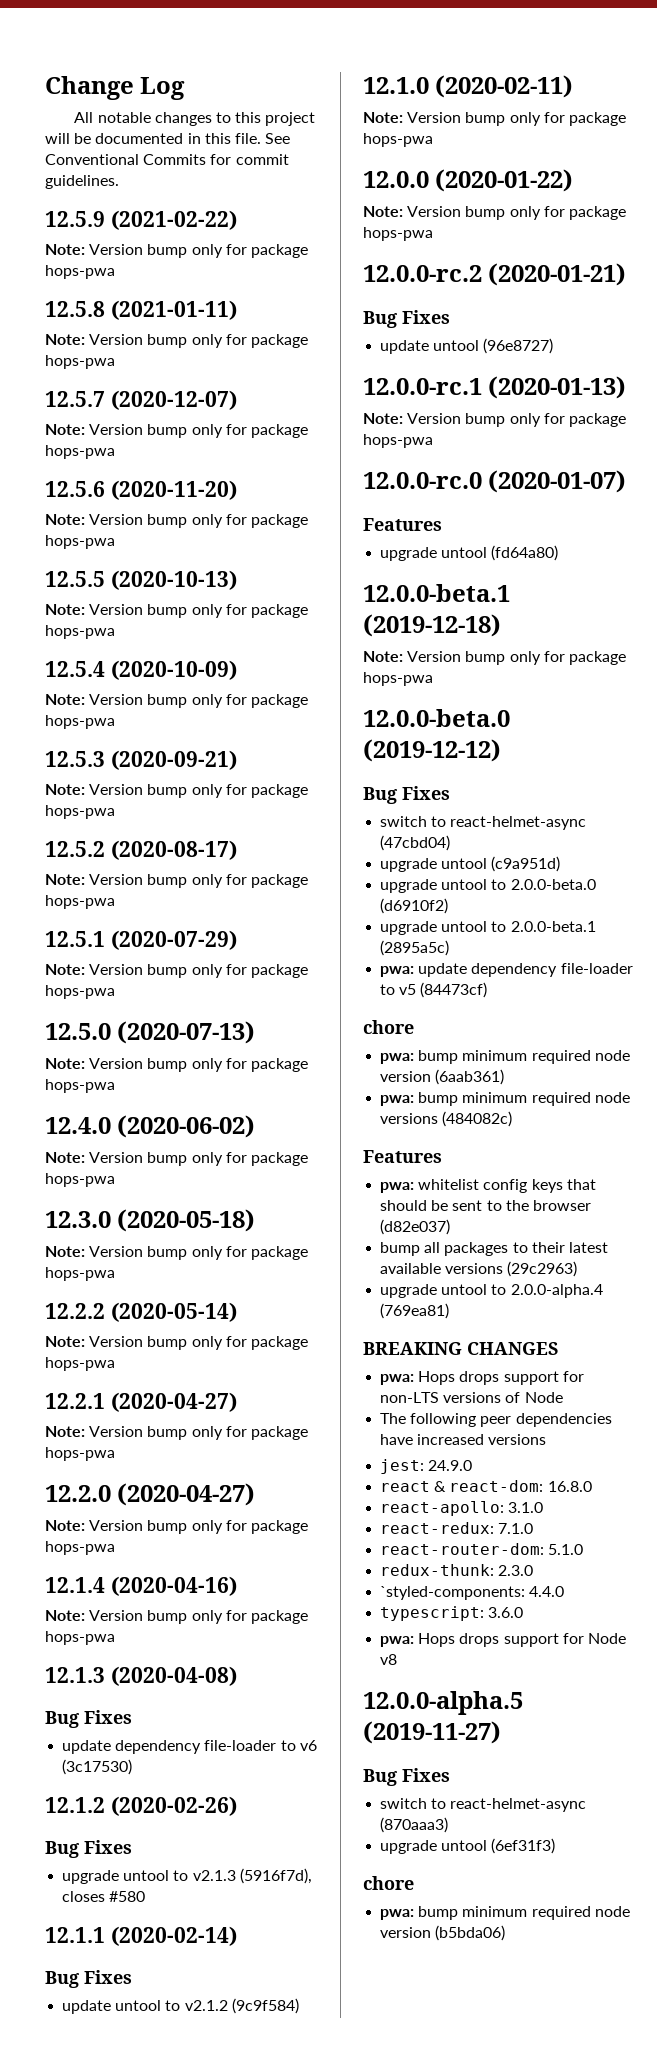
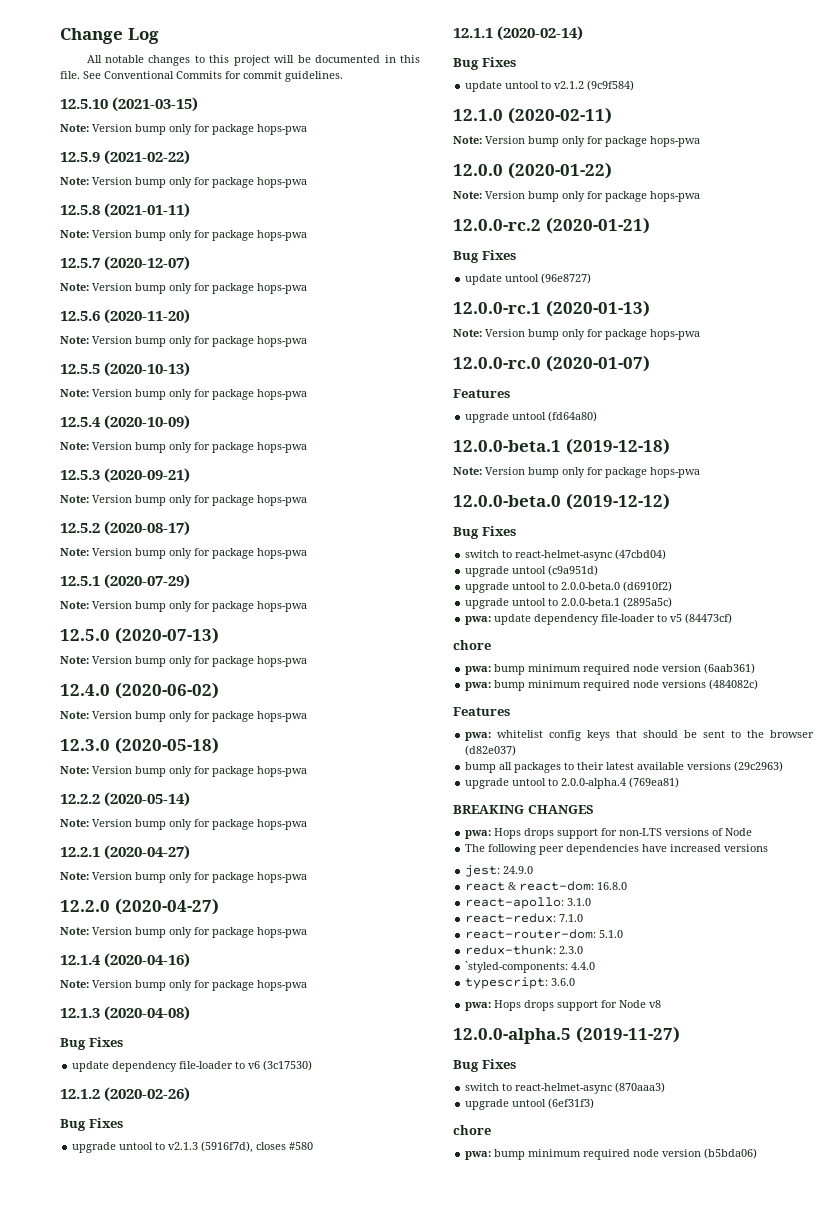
+ 12.5.10 (2021-03-15)
+ Note: Version bump only for package hops-pwa

